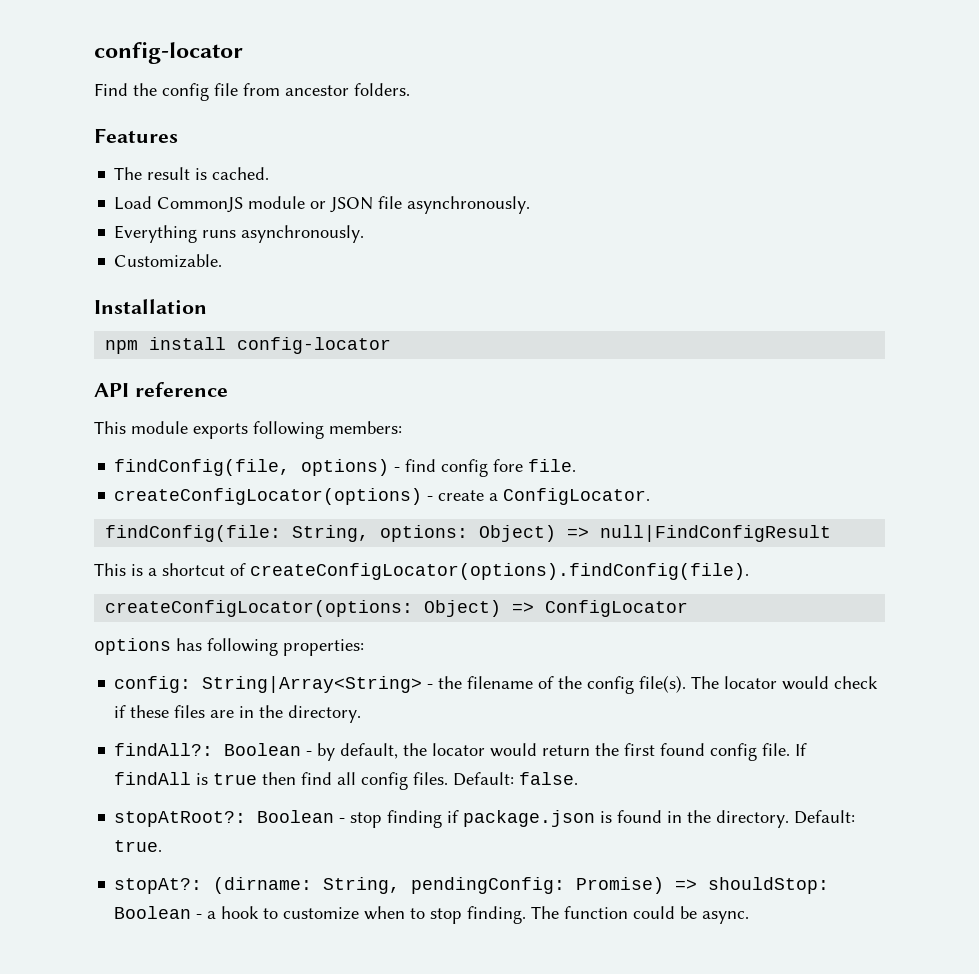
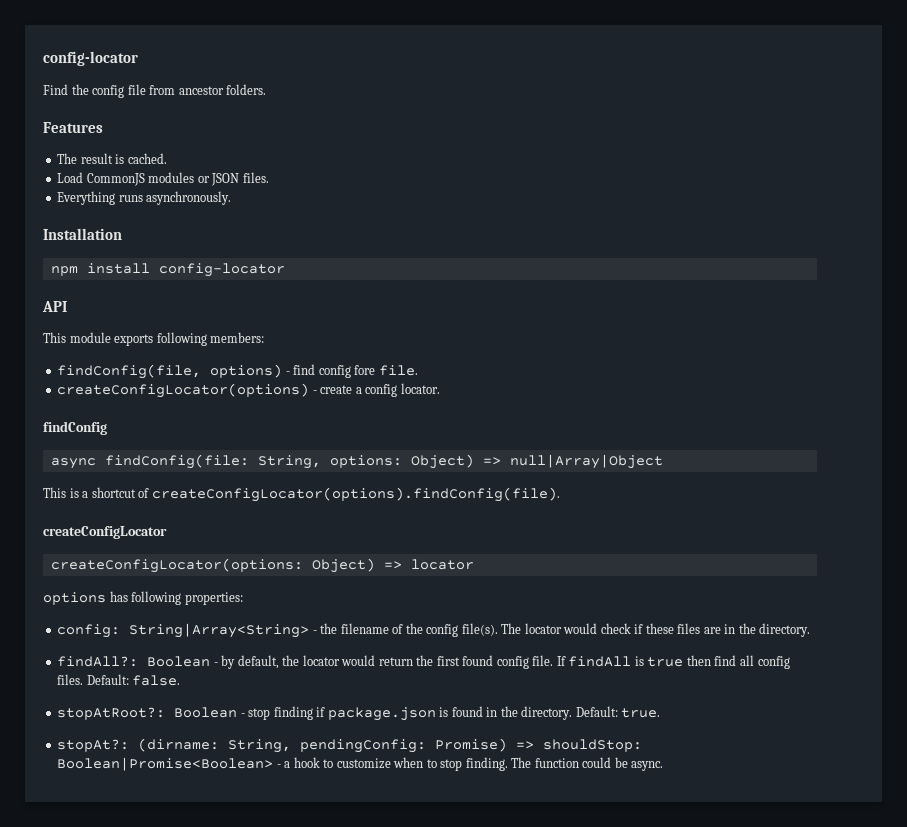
- Load CommonJS module or JSON file asynchronously.
+ Load CommonJS modules or JSON files.
- Customizable.
- API reference
+ API
- createConfigLocator(options) - create a ConfigLocator.
- findConfig(file: String, options: Object) => null|FindConfigResult
+ createConfigLocator(options) - create a config locator.
+ findConfig
+ async findConfig(file: String, options: Object) => null|Array|Object
+ createConfigLocator
- createConfigLocator(options: Object) => ConfigLocator
+ createConfigLocator(options: Object) => locator
- stopAt?: (dirname: String, pendingConfig: Promise) => shouldStop: Boolean - a hook to customize when to stop finding.
+ stopAt?: (dirname: String, pendingConfig: Promise) => shouldStop: Boolean|Promise<Boolean> - a hook to customize when to stop finding.

